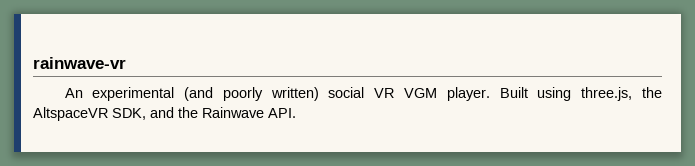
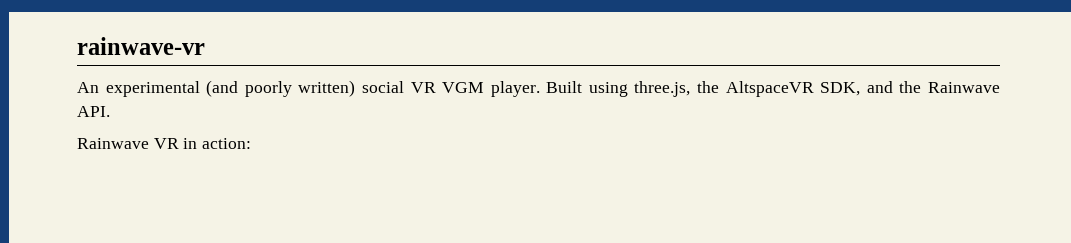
+ Rainwave VR in action:

